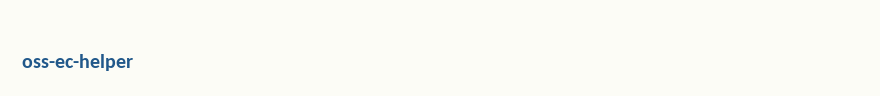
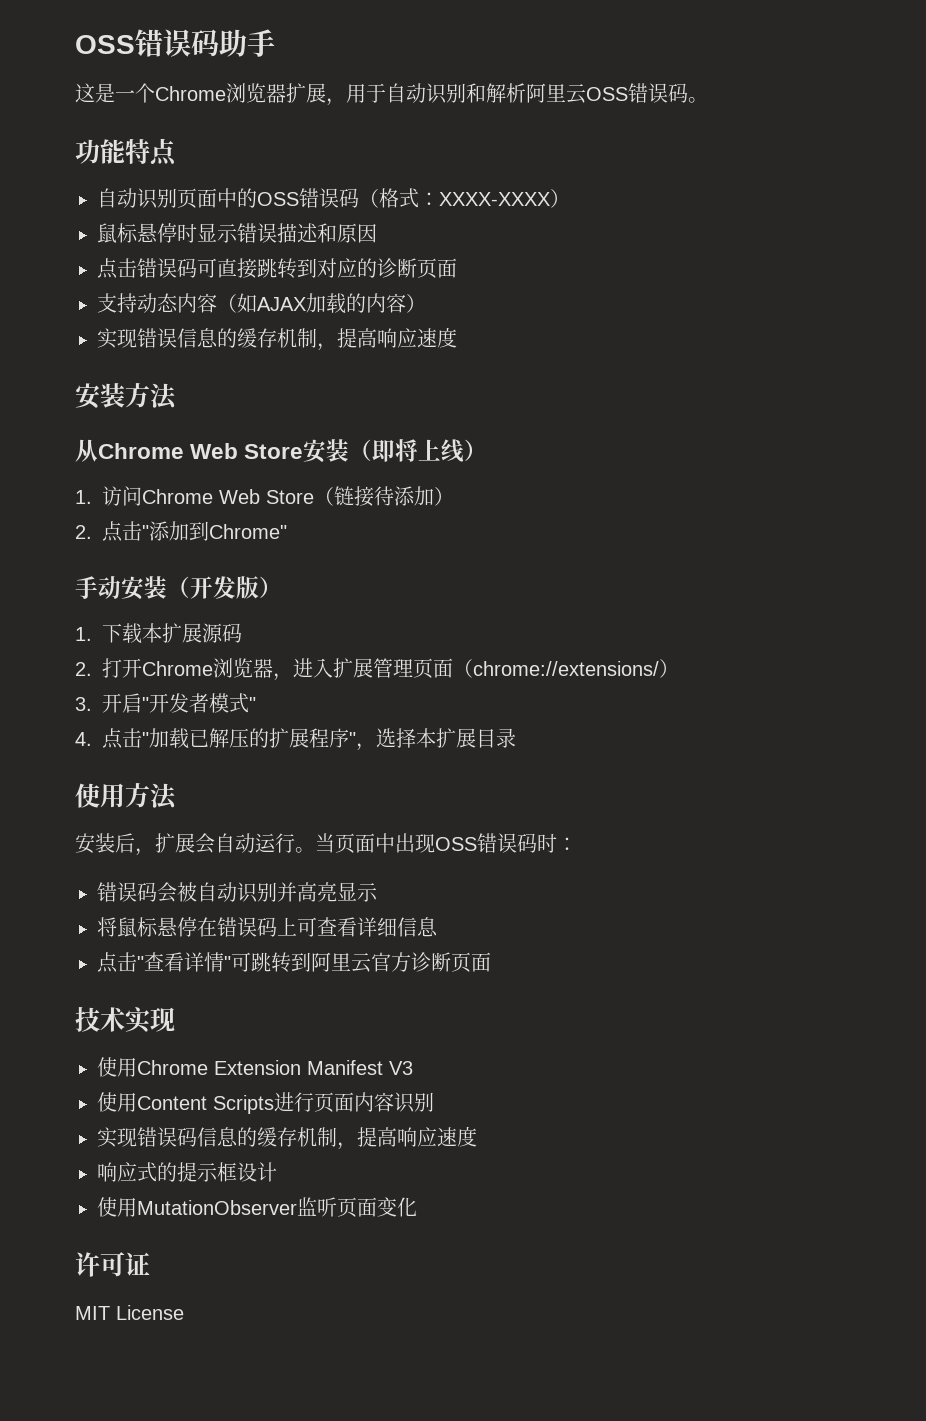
- oss-ec-helper
+ OSS错误码助手
+ 这是一个Chrome浏览器扩展，用于自动识别和解析阿里云OSS错误码。
+ 功能特点
+ 自动识别页面中的OSS错误码（格式：XXXX-XXXX）
+ 鼠标悬停时显示错误描述和原因
+ 点击错误码可直接跳转到对应的诊断页面
+ 支持动态内容（如AJAX加载的内容）
+ 实现错误信息的缓存机制，提高响应速度
+ 安装方法
+ 从Chrome Web Store安装（即将上线）
+ 1.访问Chrome Web Store（链接待添加）
+ 2.点击"添加到Chrome"
+ 手动安装（开发版）
+ 1.下载本扩展源码
+ 2.打开Chrome浏览器，进入扩展管理页面（chrome://extensions/）
+ 3.开启"开发者模式"
+ 4.点击"加载已解压的扩展程序"，选择本扩展目录
+ 使用方法
+ 安装后，扩展会自动运行。当页面中出现OSS错误码时：
+ 错误码会被自动识别并高亮显示
+ 将鼠标悬停在错误码上可查看详细信息
+ 点击"查看详情"可跳转到阿里云官方诊断页面
+ 技术实现
+ 使用Chrome Extension Manifest V3
+ 使用Content Scripts进行页面内容识别
+ 实现错误码信息的缓存机制，提高响应速度
+ 响应式的提示框设计
+ 使用MutationObserver监听页面变化
+ 许可证
+ MIT License

